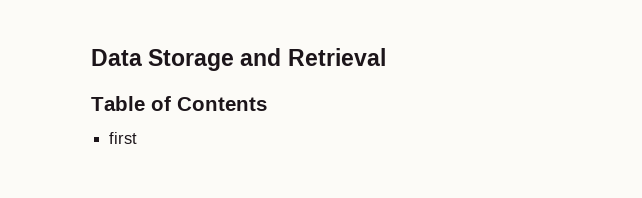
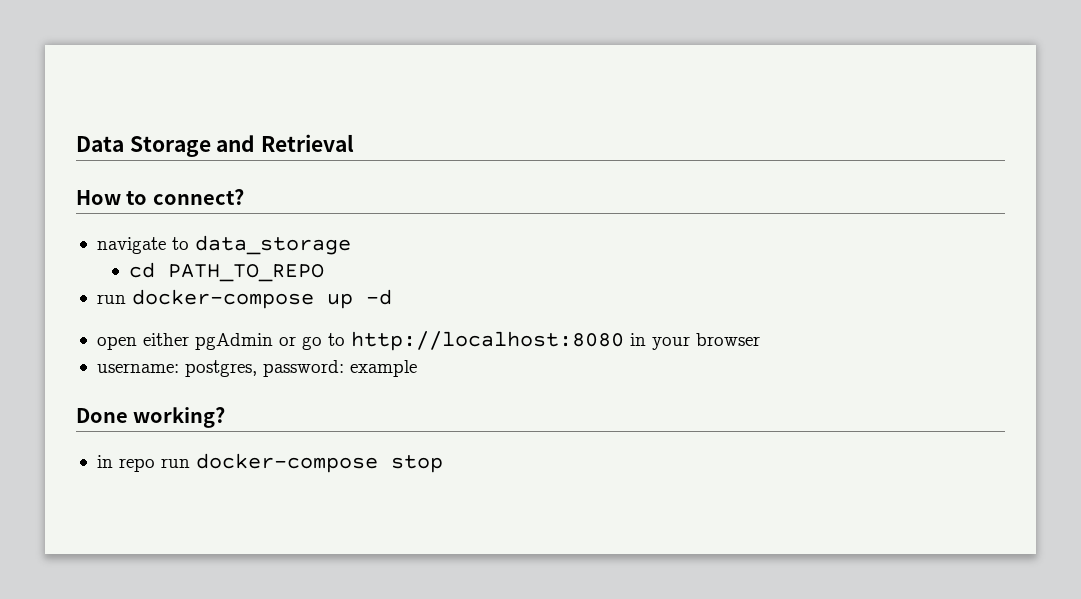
- Table of Contents
- first
+ How to connect?
+ navigate to data_storage
+ cd PATH_TO_REPO
+ run docker-compose up -d
+ open either pgAdmin or go to http://localhost:8080 in your browser
+ username: postgres, password: example
+ Done working?
+ in repo run docker-compose stop

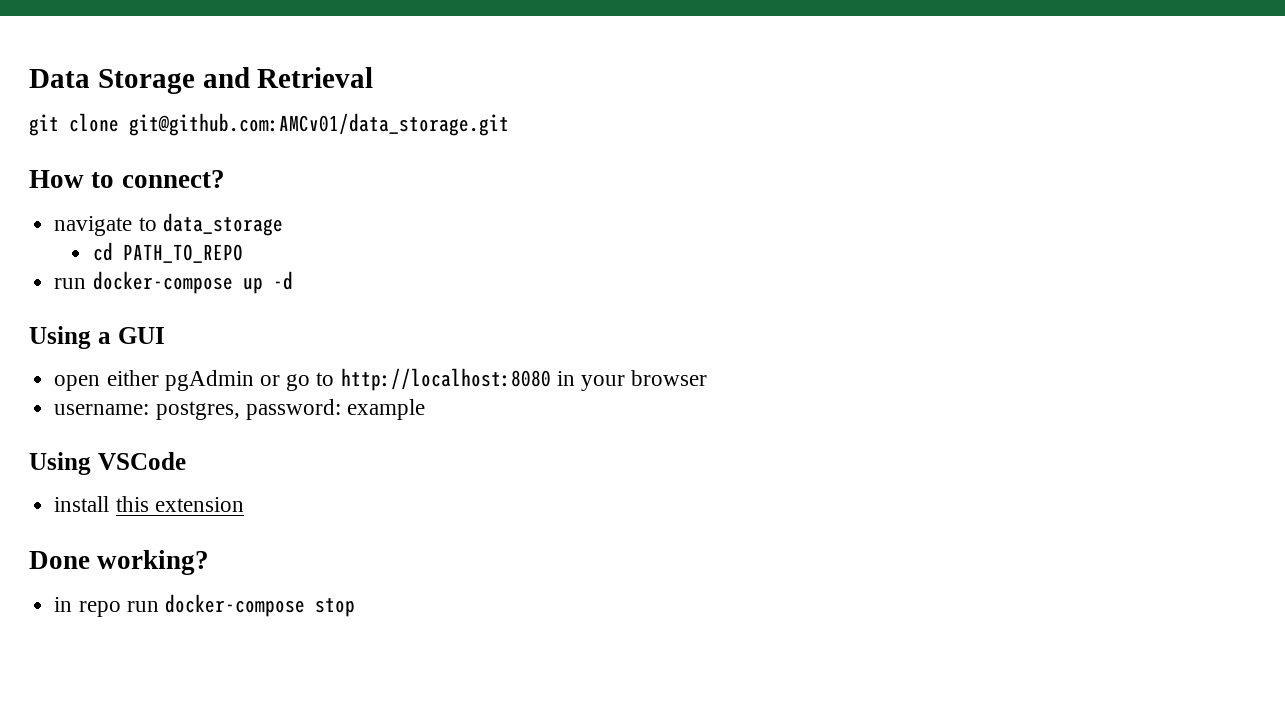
+ git clone git@github.com:AMCv01/data_storage.git
+ Using a GUI
+ Using VSCode
+ install this extension

